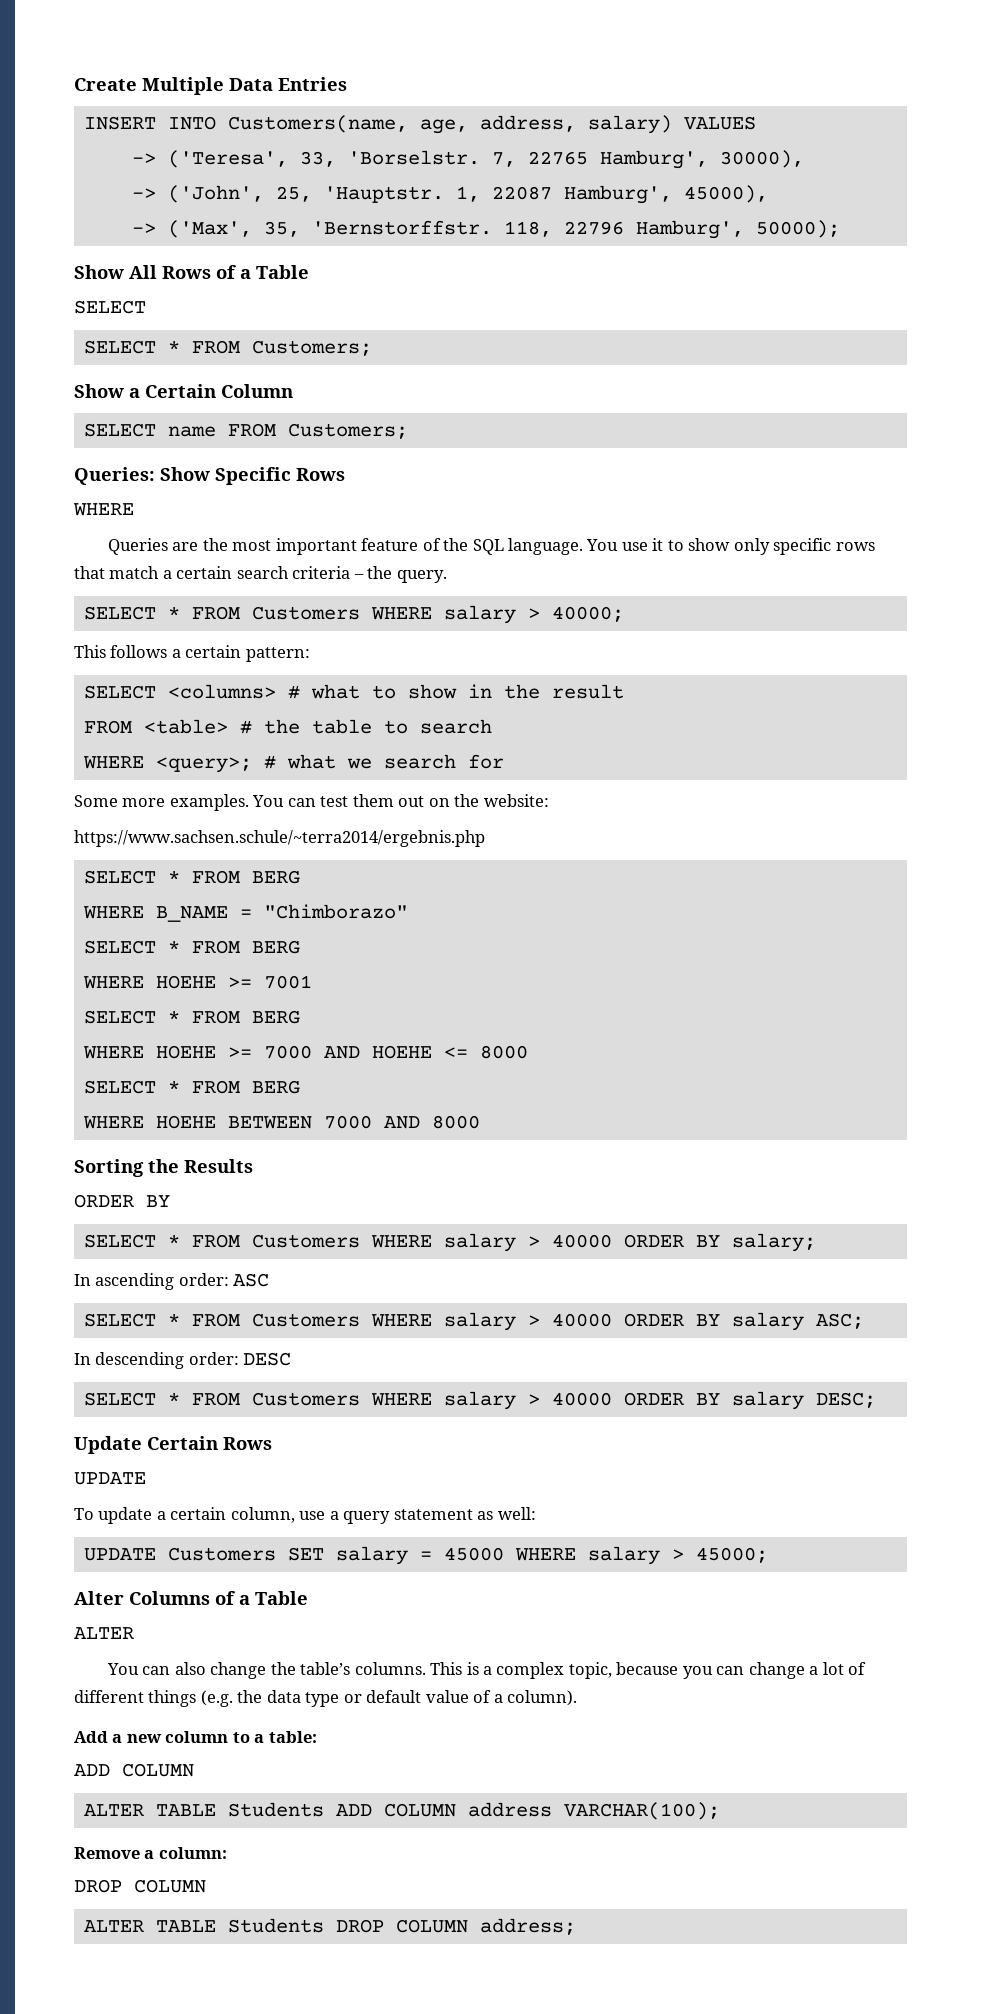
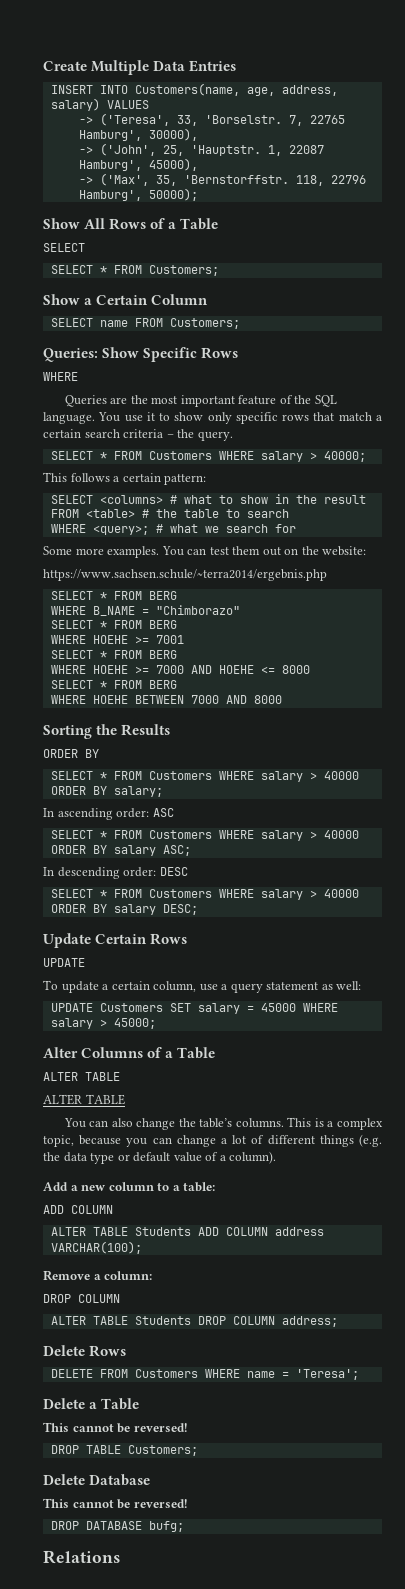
  Alter Columns of a Table
- ALTER
+ ALTER TABLE
+ ALTER TABLE
+ Delete Rows
+ DELETE FROM Customers WHERE name = 'Teresa';
+ Delete a Table
+ This cannot be reversed!
+ DROP TABLE Customers;
+ Delete Database
+ This cannot be reversed!
+ DROP DATABASE bufg;
+ Relations

